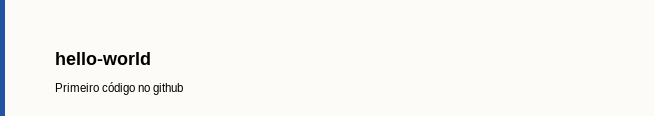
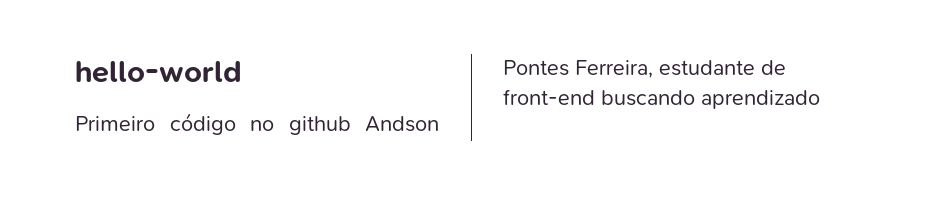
- Primeiro código no github
+ Primeiro código no github Andson Pontes Ferreira, estudante de front-end buscando aprendizado

